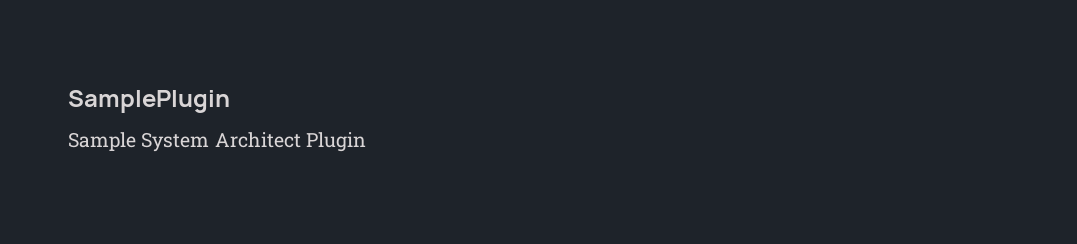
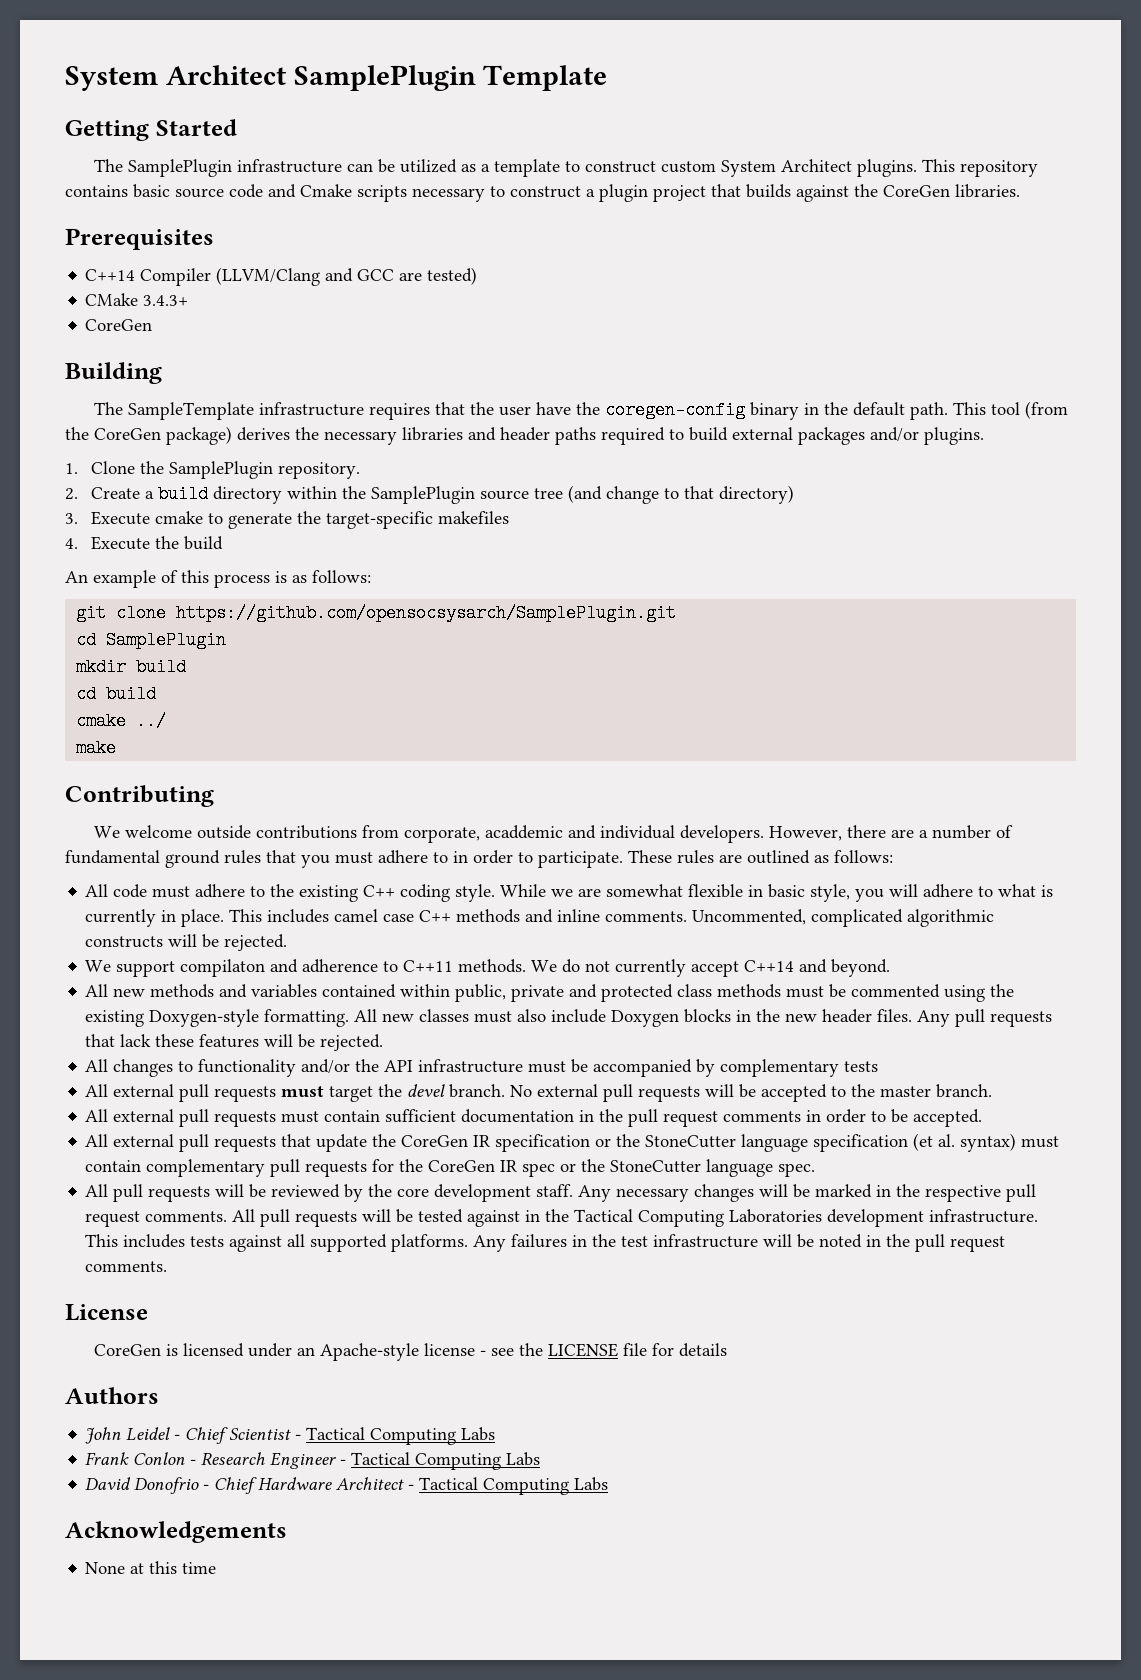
- SamplePlugin
- Sample System Architect Plugin
+ System Architect SamplePlugin Template
+ Getting Started
+ The SamplePlugin infrastructure can be utilized as a template to construct custom System Architect plugins. This repository contains basic source code and Cmake scripts necessary to construct a plugin project that builds against the CoreGen libraries.
+ Prerequisites
+ C++14 Compiler (LLVM/Clang and GCC are tested)
+ CMake 3.4.3+
+ CoreGen
+ Building
+ The SampleTemplate infrastructure requires that the user have the coregen-config binary in the default path. This tool (from the CoreGen package) derives the necessary libraries and header paths required to build external packages and/or plugins.
+ 1. Clone the SamplePlugin repository.
+ 2. Create a build directory within the SamplePlugin source tree (and change to that directory)
+ 3. Execute cmake to generate the target-specific makefiles
+ 4. Execute the build
+ An example of this process is as follows:
+ git clone https://github.com/opensocsysarch/SamplePlugin.git
+ cd SamplePlugin
+ mkdir build
+ cd build
+ cmake ../
+ make
+ Contributing
+ We welcome outside contributions from corporate, acaddemic and individual developers. However, there are a number of fundamental ground rules that you must adhere to in order to participate. These rules are outlined as follows:
+ All code must adhere to the existing C++ coding style. While we are somewhat flexible in basic style, you will adhere to what is currently in place. This includes camel case C++ methods and inline comments. Uncommented, complicated algorithmic constructs will be rejected.
+ We support compilaton and adherence to C++11 methods. We do not currently accept C++14 and beyond.
+ All new methods and variables contained within public, private and protected class methods must be commented using the existing Doxygen-style formatting. All new classes must also include Doxygen blocks in the new header files. Any pull requests that lack these features will be rejected.
+ All changes to functionality and/or the API infrastructure must be accompanied by complementary tests
+ All external pull requests must target the devel branch. No external pull requests will be accepted to the master branch.
+ All external pull requests must contain sufficient documentation in the pull request comments in order to be accepted.
+ All external pull requests that update the CoreGen IR specification or the StoneCutter language specification (et al. syntax) must contain complementary pull requests for the CoreGen IR spec or the StoneCutter language spec.
+ All pull requests will be reviewed by the core development staff. Any necessary changes will be marked in the respective pull request comments. All pull requests will be tested against in the Tactical Computing Laboratories development infrastructure. This includes tests against all supported platforms. Any failures in the test infrastructure will be noted in the pull request comments.
+ License
+ CoreGen is licensed under an Apache-style license - see the LICENSE file for details
+ Authors
+ John Leidel - Chief Scientist - Tactical Computing Labs
+ Frank Conlon - Research Engineer - Tactical Computing Labs
+ David Donofrio - Chief Hardware Architect - Tactical Computing Labs
+ Acknowledgements
+ None at this time

